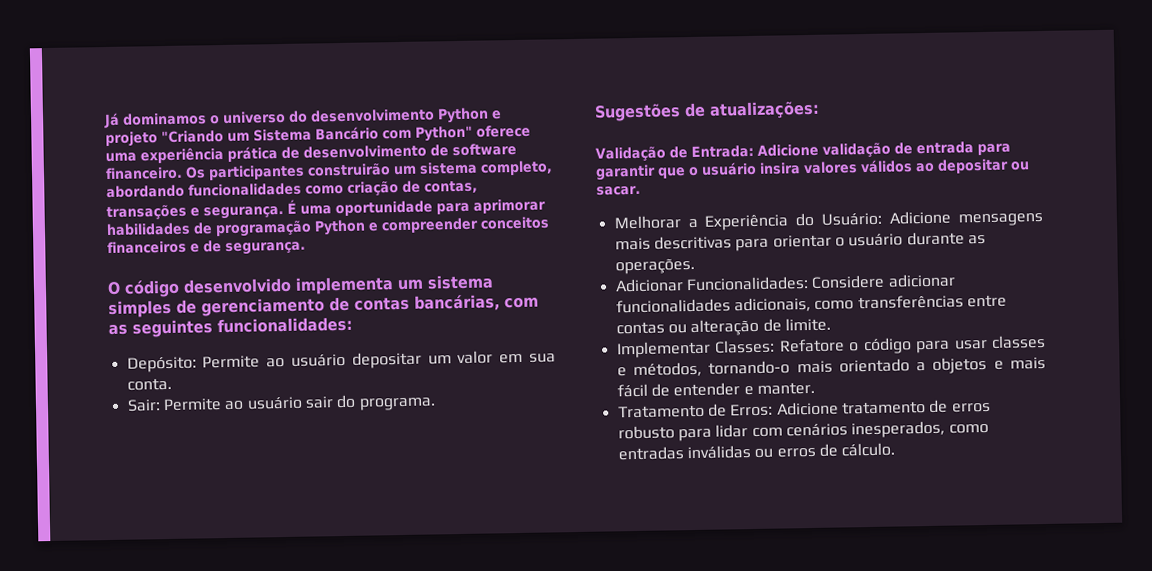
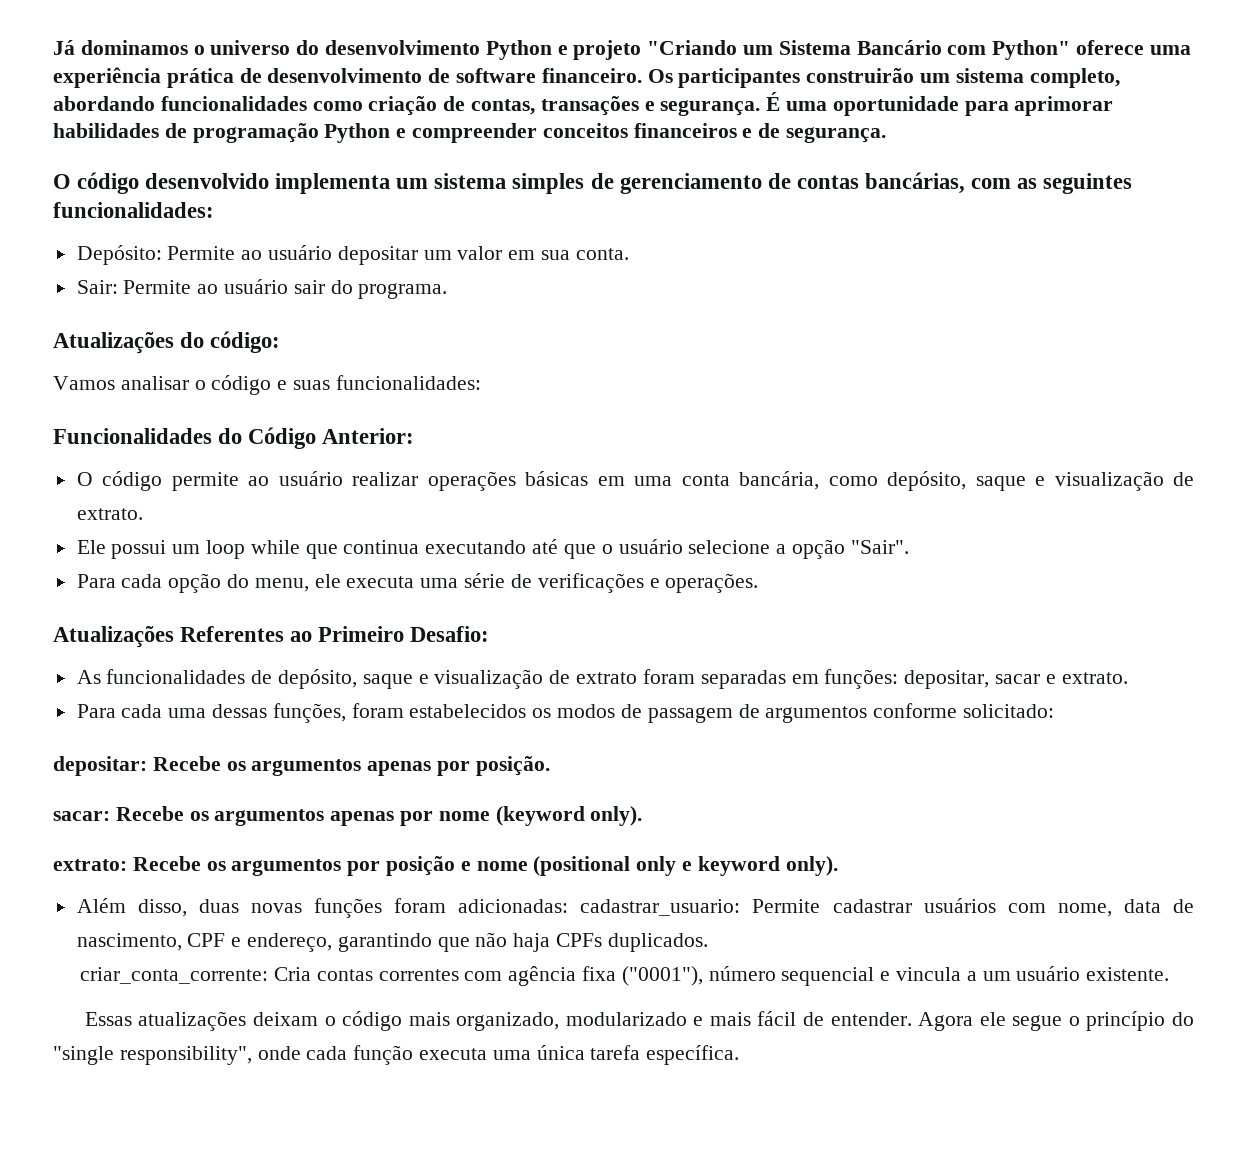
- Sugestões de atualizações:
- Validação de Entrada: Adicione validação de entrada para garantir que o usuário insira valores válidos ao depositar ou sacar.
- Melhorar a Experiência do Usuário: Adicione mensagens mais descritivas para orientar o usuário durante as operações.
- Adicionar Funcionalidades: Considere adicionar funcionalidades adicionais, como transferências entre contas ou alteração de limite.
- Implementar Classes: Refatore o código para usar classes e métodos, tornando-o mais orientado a objetos e mais fácil de entender e manter.
- Tratamento de Erros: Adicione tratamento de erros robusto para lidar com cenários inesperados, como entradas inválidas ou erros de cálculo.
+ Atualizações do código:
+ Vamos analisar o código e suas funcionalidades:
+ Funcionalidades do Código Anterior:
+ O código permite ao usuário realizar operações básicas em uma conta bancária, como depósito, saque e visualização de extrato.
+ Ele possui um loop while que continua executando até que o usuário selecione a opção "Sair".
+ Para cada opção do menu, ele executa uma série de verificações e operações.
+ Atualizações Referentes ao Primeiro Desafio:
+ As funcionalidades de depósito, saque e visualização de extrato foram separadas em funções: depositar, sacar e extrato.
+ Para cada uma dessas funções, foram estabelecidos os modos de passagem de argumentos conforme solicitado:
+ depositar: Recebe os argumentos apenas por posição.
+ sacar: Recebe os argumentos apenas por nome (keyword only).
+ extrato: Recebe os argumentos por posição e nome (positional only e keyword only).
+ Além disso, duas novas funções foram adicionadas: cadastrar_usuario: Permite cadastrar usuários com nome, data de nascimento, CPF e endereço, garantindo que não haja CPFs duplicados.
+ criar_conta_corrente: Cria contas correntes com agência fixa ("0001"), número sequencial e vincula a um usuário existente.
+ Essas atualizações deixam o código mais organizado, modularizado e mais fácil de entender. Agora ele segue o princípio do "single responsibility", onde cada função executa uma única tarefa específica.

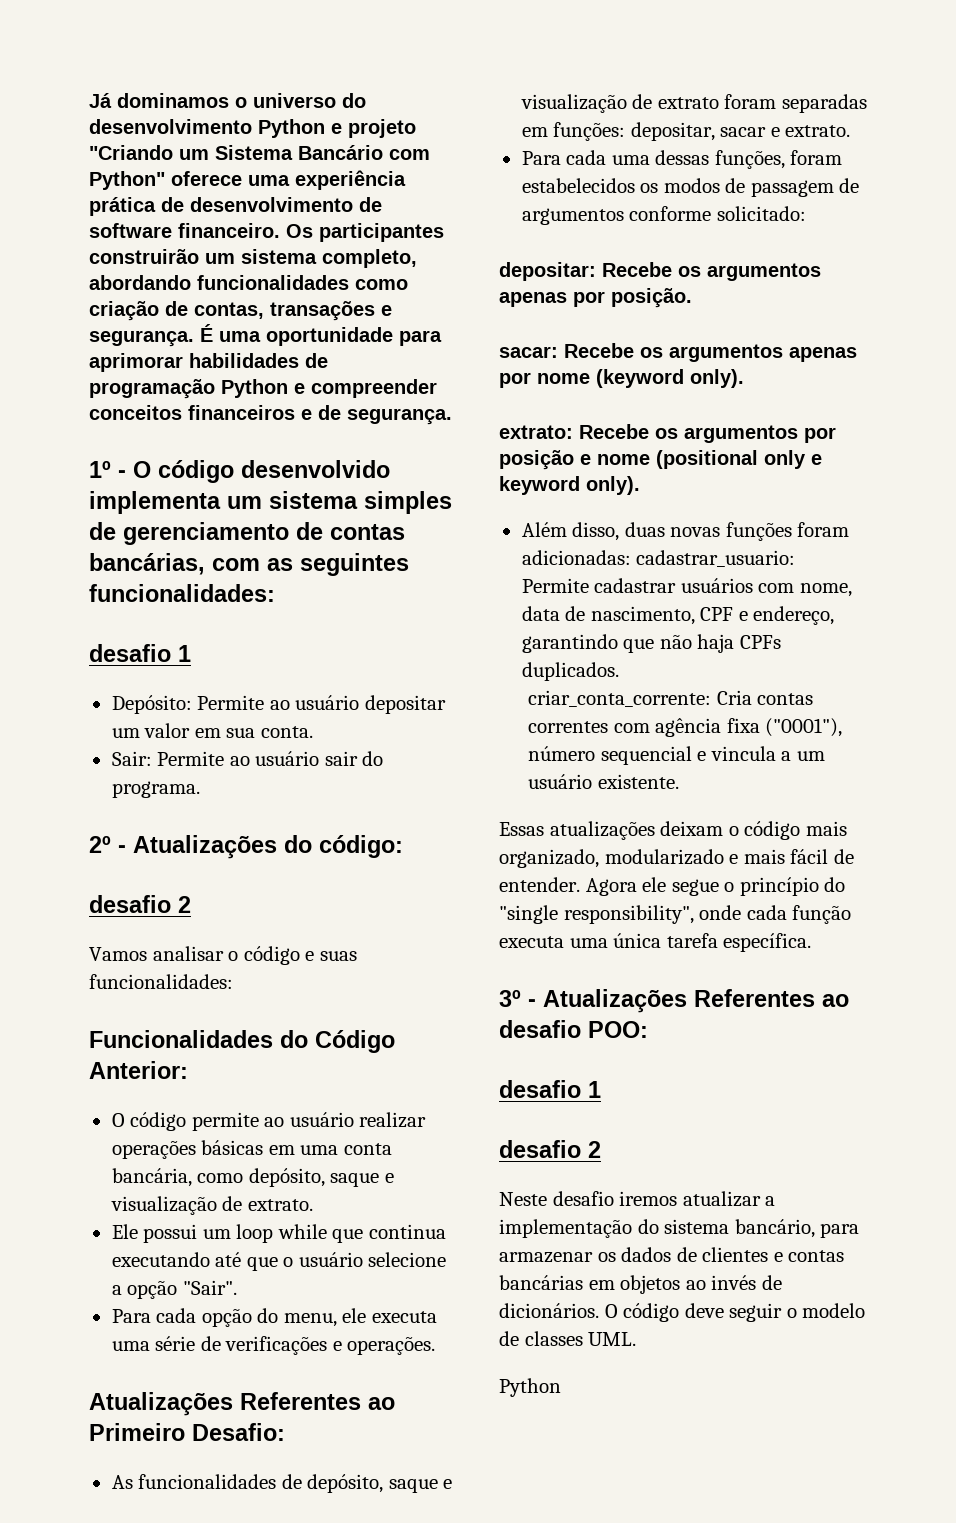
- O código desenvolvido implementa um sistema simples de gerenciamento de contas bancárias, com as seguintes funcionalidades:
+ 1º - O código desenvolvido implementa um sistema simples de gerenciamento de contas bancárias, com as seguintes funcionalidades:
+ desafio 1
- Atualizações do código:
+ 2º - Atualizações do código:
+ desafio 2
+ 3º - Atualizações Referentes ao desafio POO:
+ desafio 1
+ desafio 2
+ Neste desafio iremos atualizar a implementação do sistema bancário, para armazenar os dados de clientes e contas bancárias em objetos ao invés de dicionários. O código deve seguir o modelo de classes UML.
+ Python

